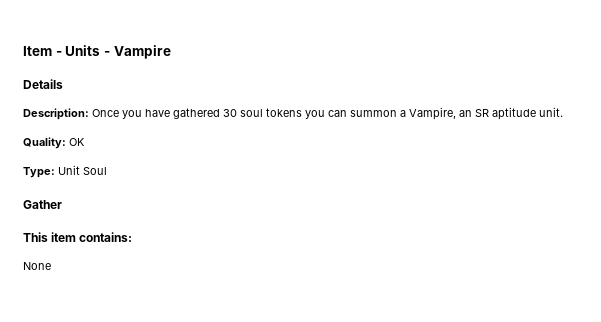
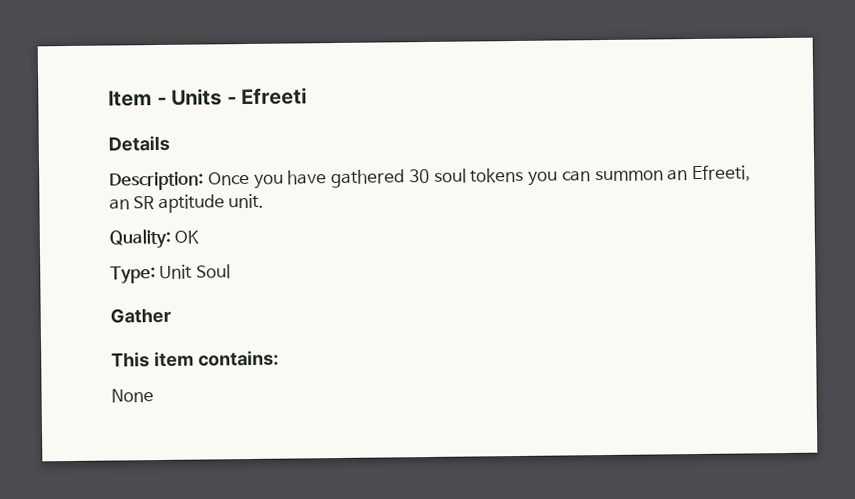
- Item - Units - Vampire
+ Item - Units - Efreeti
- Description: Once you have gathered 30 soul tokens you can summon a Vampire, an SR aptitude unit.
+ Description: Once you have gathered 30 soul tokens you can summon an Efreeti, an SR aptitude unit.

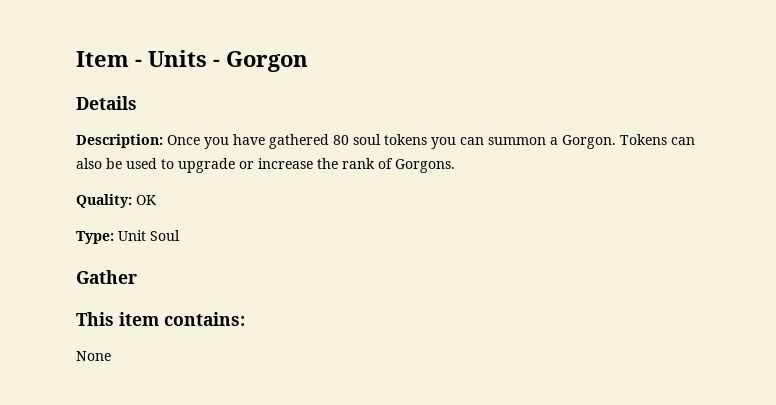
- Item - Units - Efreeti
+ Item - Units - Gorgon
- Description: Once you have gathered 30 soul tokens you can summon an Efreeti, an SR aptitude unit.
+ Description: Once you have gathered 80 soul tokens you can summon a Gorgon. Tokens can also be used to upgrade or increase the rank of Gorgons.

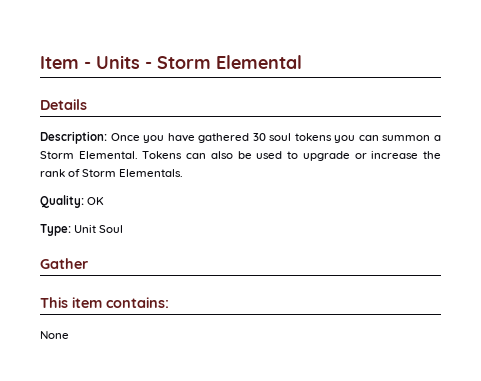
- Item - Units - Gorgon
+ Item - Units - Storm Elemental
- Description: Once you have gathered 80 soul tokens you can summon a Gorgon.
+ Description: Once you have gathered 30 soul tokens you can summon a Storm Elemental.
- Tokens can also be used to upgrade or increase the rank of Gorgons.
+ Tokens can also be used to upgrade or increase the rank of Storm Elementals.

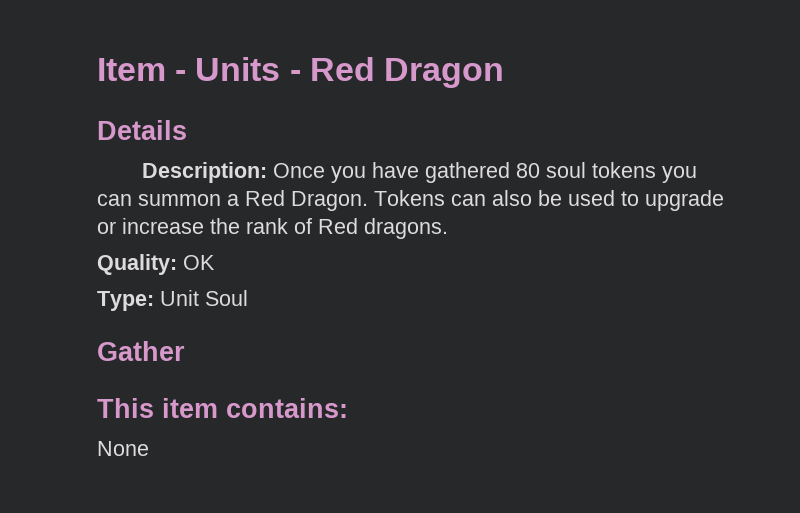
- Item - Units - Storm Elemental
+ Item - Units - Red Dragon
- Description: Once you have gathered 30 soul tokens you can summon a Storm Elemental.
+ Description: Once you have gathered 80 soul tokens you can summon a Red Dragon.
- Tokens can also be used to upgrade or increase the rank of Storm Elementals.
+ Tokens can also be used to upgrade or increase the rank of Red dragons.

